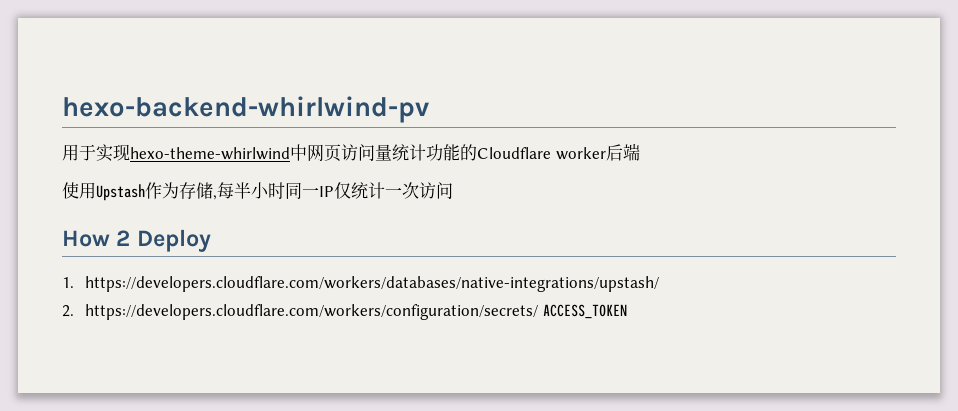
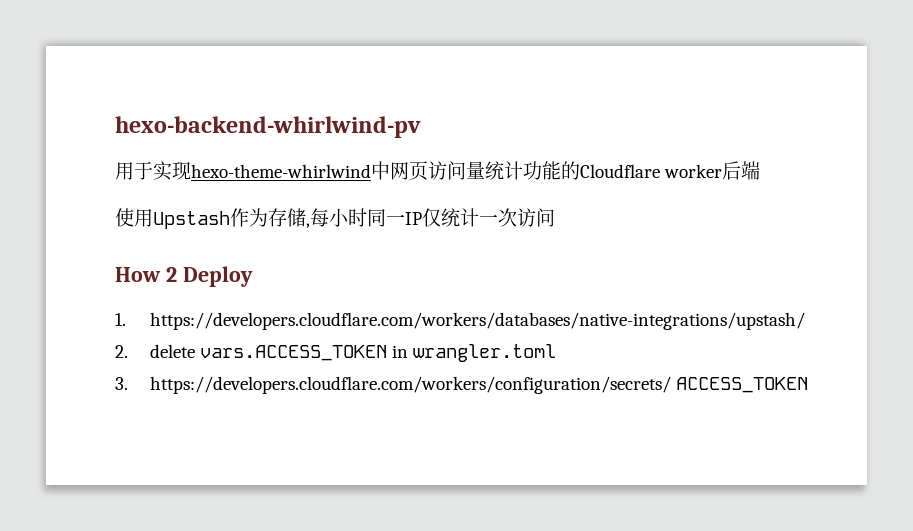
- 使用Upstash作为存储,每半小时同一IP仅统计一次访问
+ 使用Upstash作为存储,每小时同一IP仅统计一次访问
- 2. https://developers.cloudflare.com/workers/configuration/secrets/ ACCESS_TOKEN
+ 2. delete vars.ACCESS_TOKEN in wrangler.toml
+ 3. https://developers.cloudflare.com/workers/configuration/secrets/ ACCESS_TOKEN

